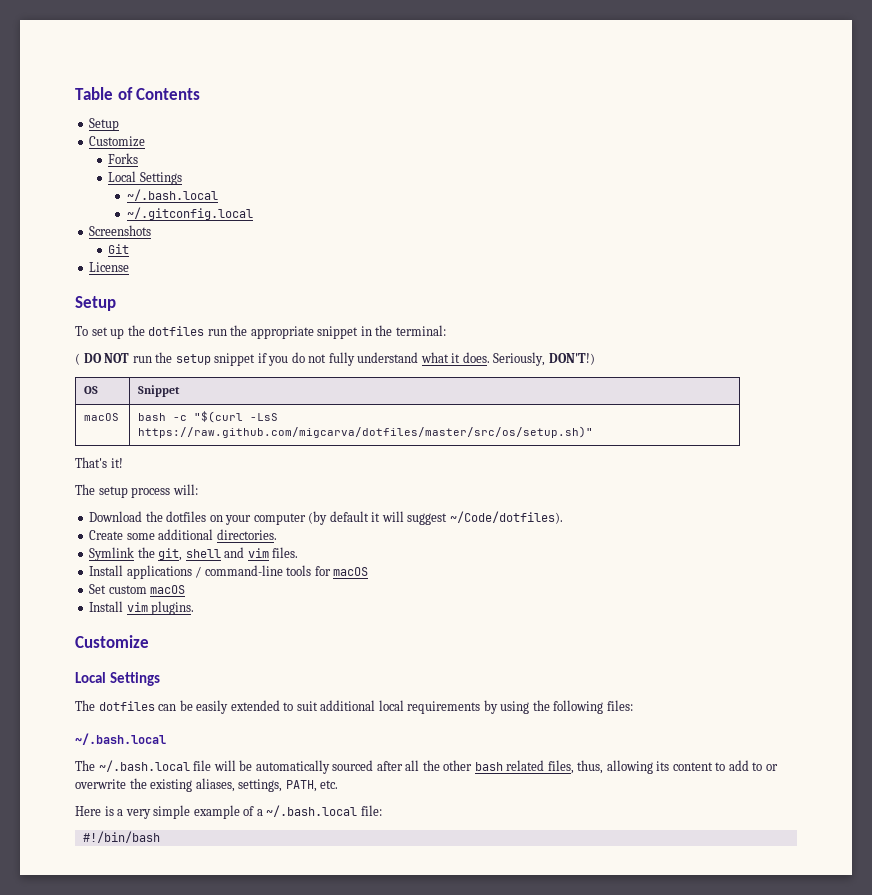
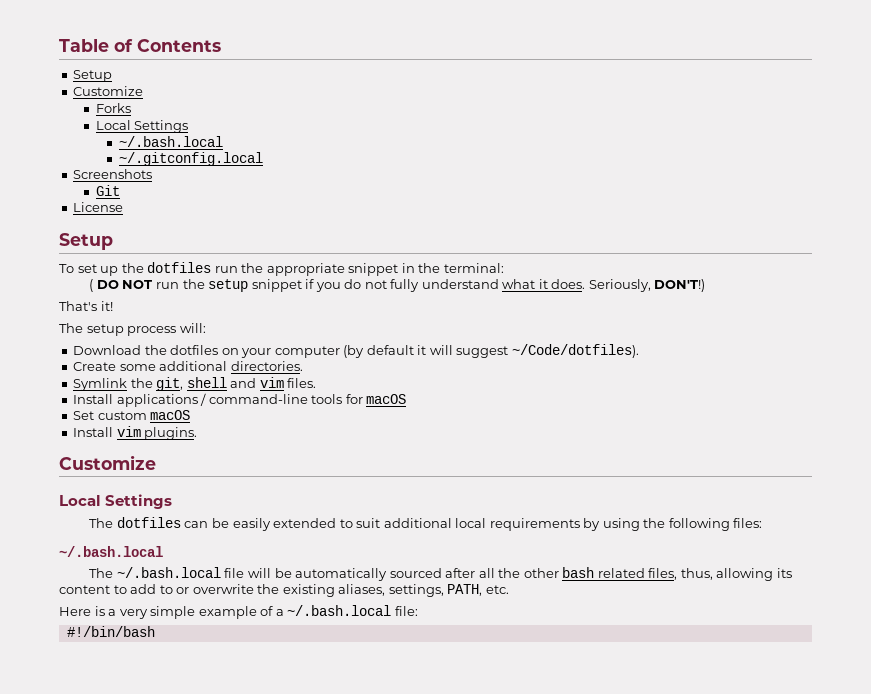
- OS | Snippet
- macOS | bash -c "$(curl -LsS https://raw.github.com/migcarva/dotfiles/master/src/os/setup.sh)"

